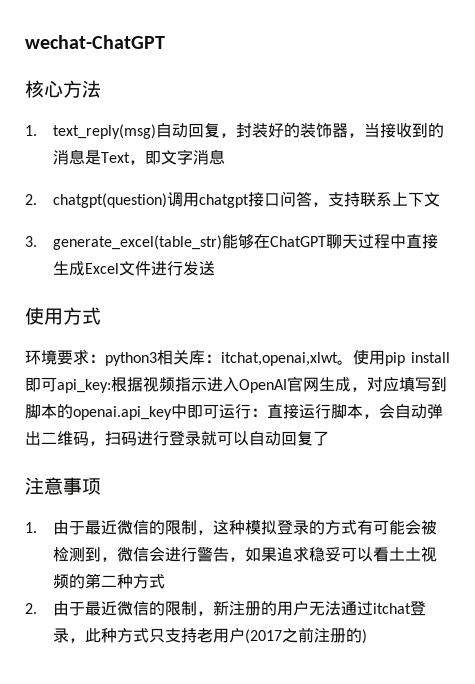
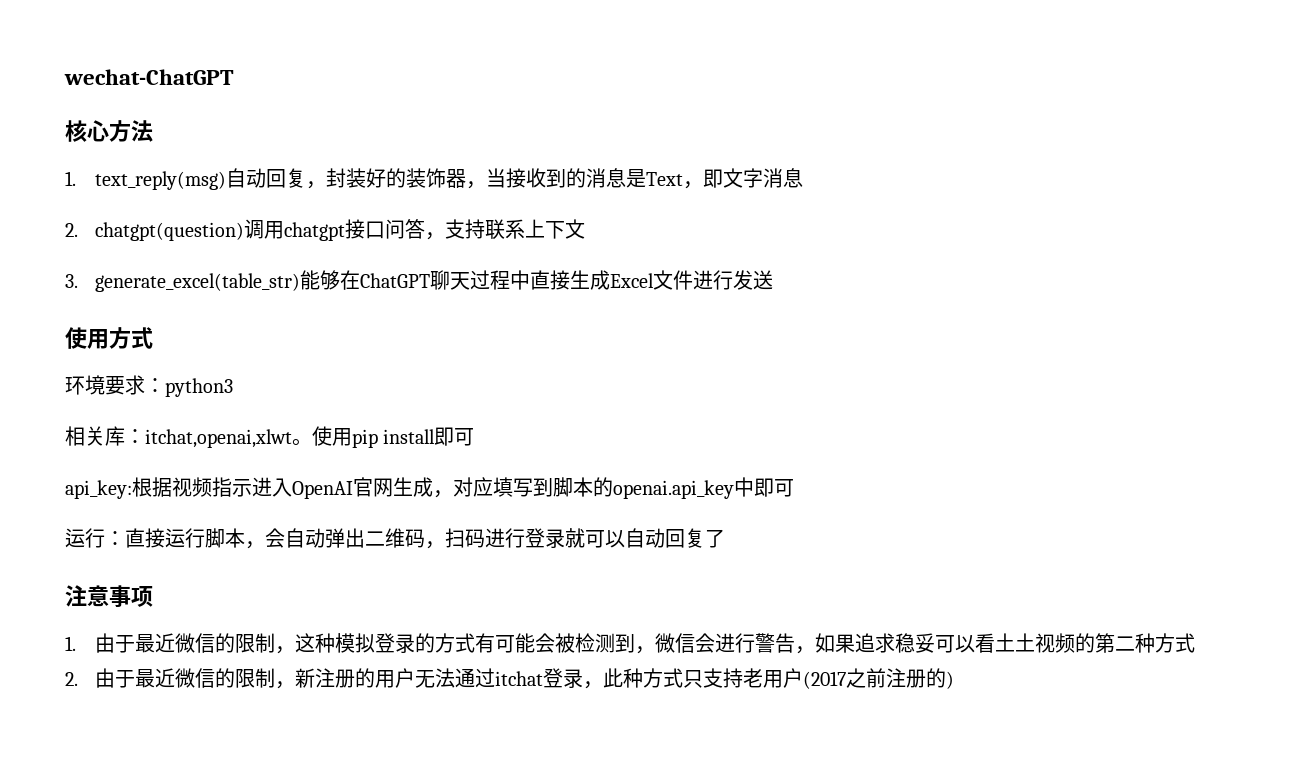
- 环境要求：python3相关库：itchat,openai,xlwt。
+ 环境要求：python3
+ 相关库：itchat,openai,xlwt。
- 使用pip install即可api_key:根据视频指示进入OpenAI官网生成，对应填写到脚本的openai.api_key中即可运行：直接运行脚本，会自动弹出二维码，扫码进行登录就可以自动回复了
+ 使用pip install即可
+ api_key:根据视频指示进入OpenAI官网生成，对应填写到脚本的openai.api_key中即可
+ 运行：直接运行脚本，会自动弹出二维码，扫码进行登录就可以自动回复了

